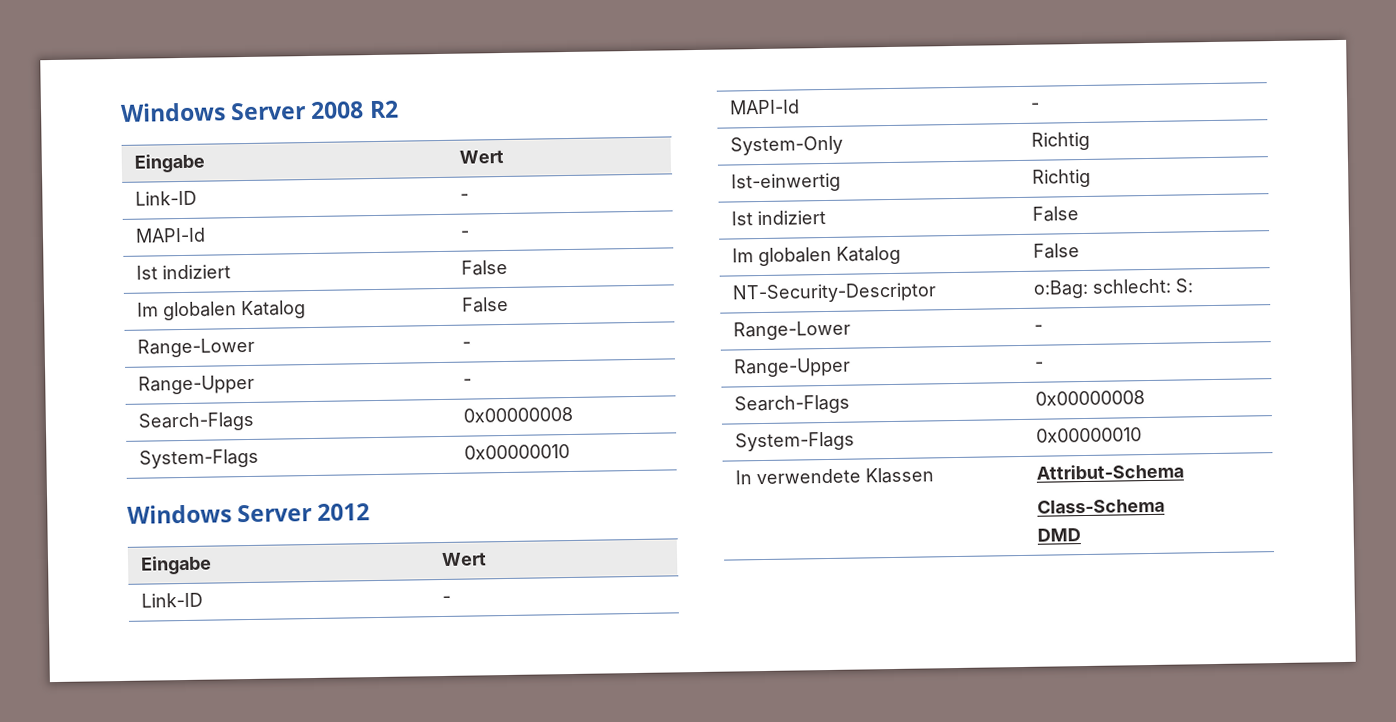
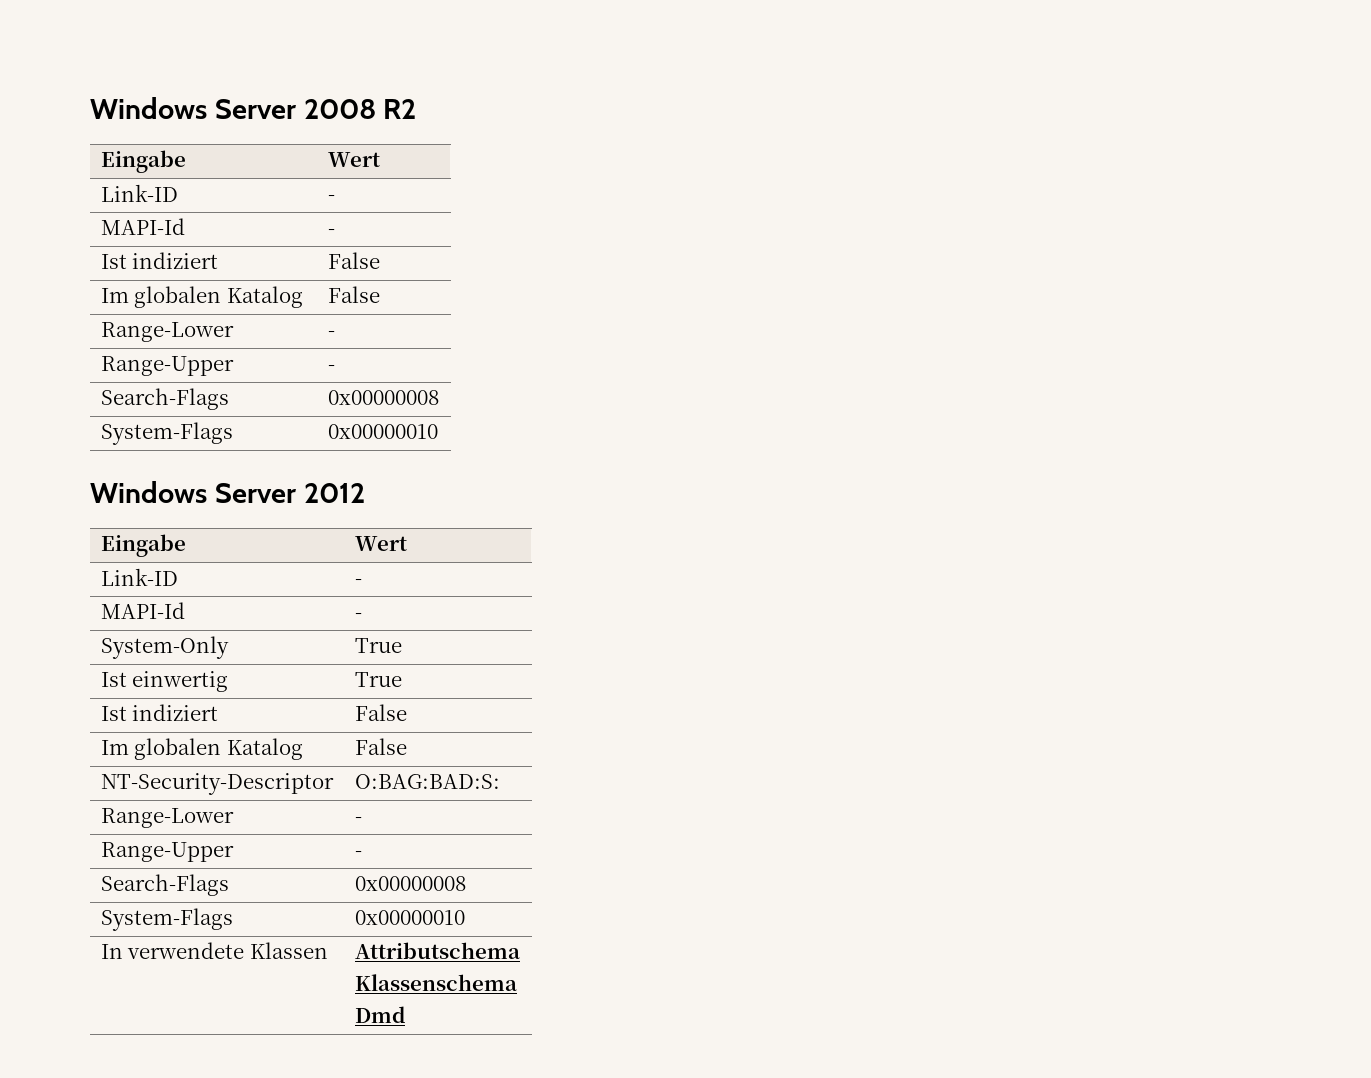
- System-Only | Richtig
- Ist-einwertig | Richtig
+ System-Only | True
+ Ist einwertig | True
- NT-Security-Descriptor | o:Bag: schlecht: S:
+ NT-Security-Descriptor | O:BAG:BAD:S:
- In verwendete Klassen | Attribut-Schema
- Class-Schema
- DMD
+ In verwendete Klassen | Attributschema
+ Klassenschema
+ Dmd

